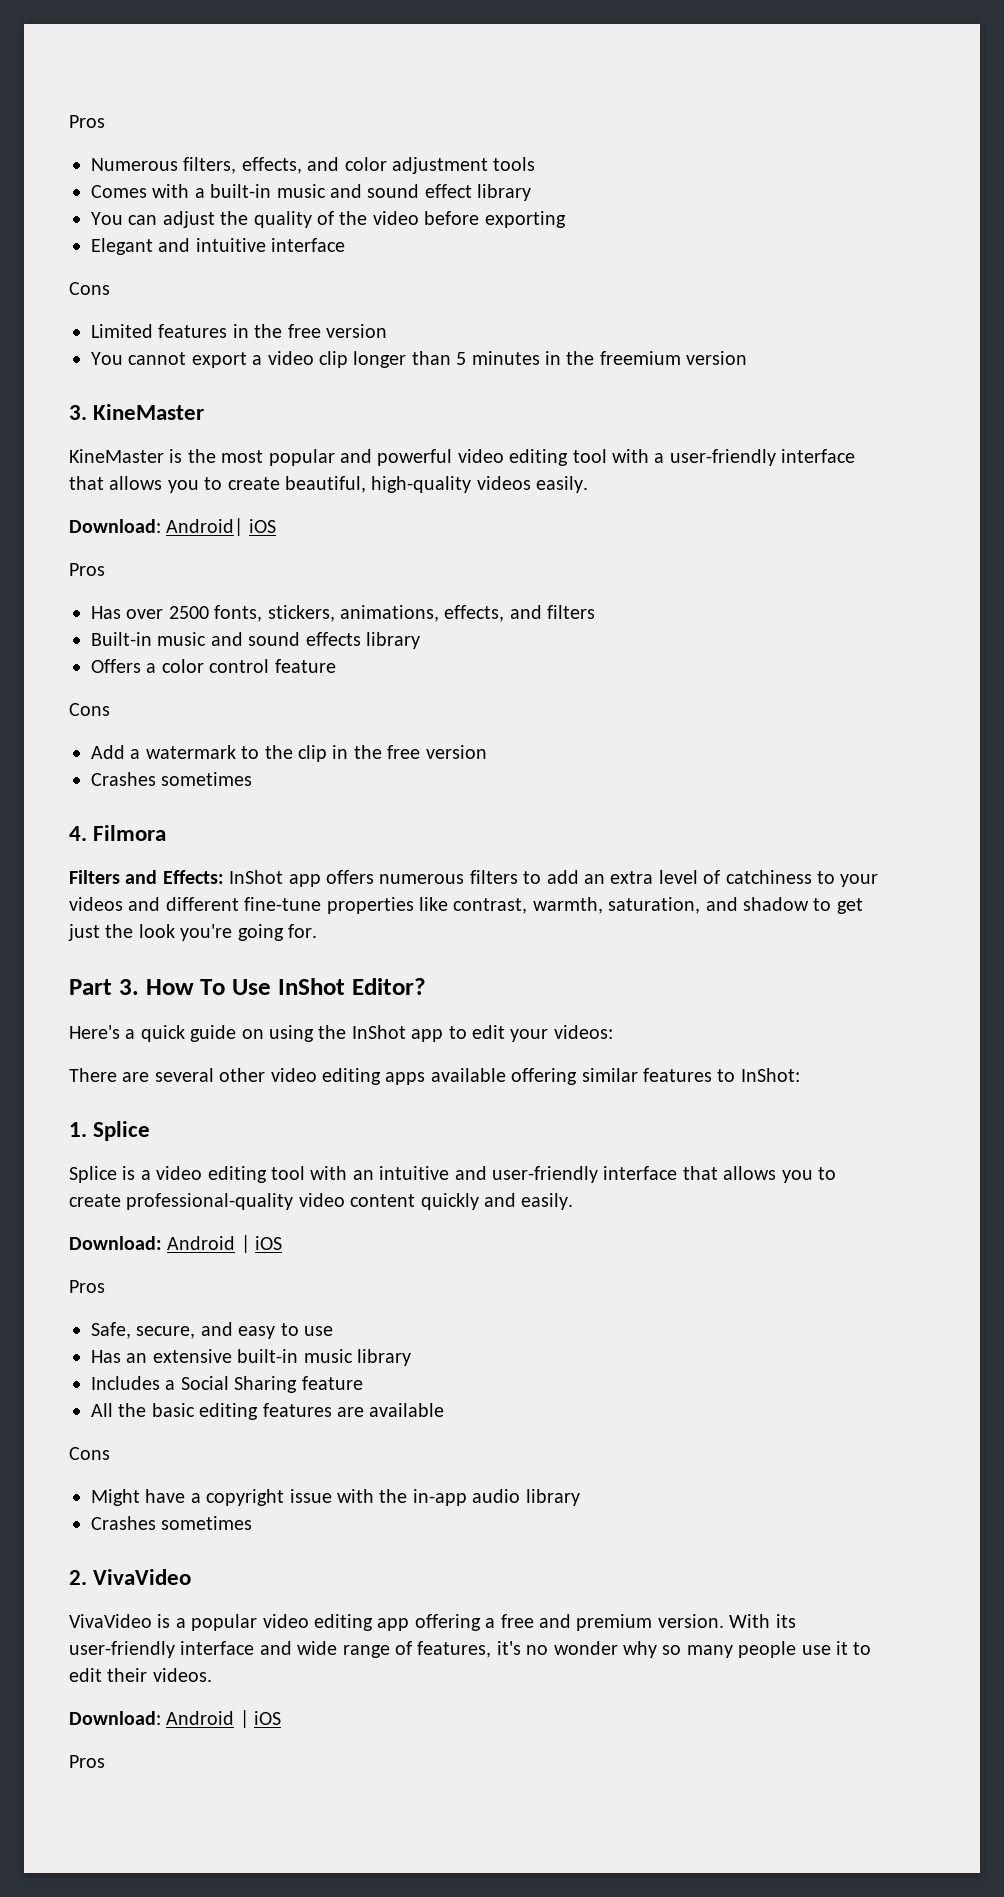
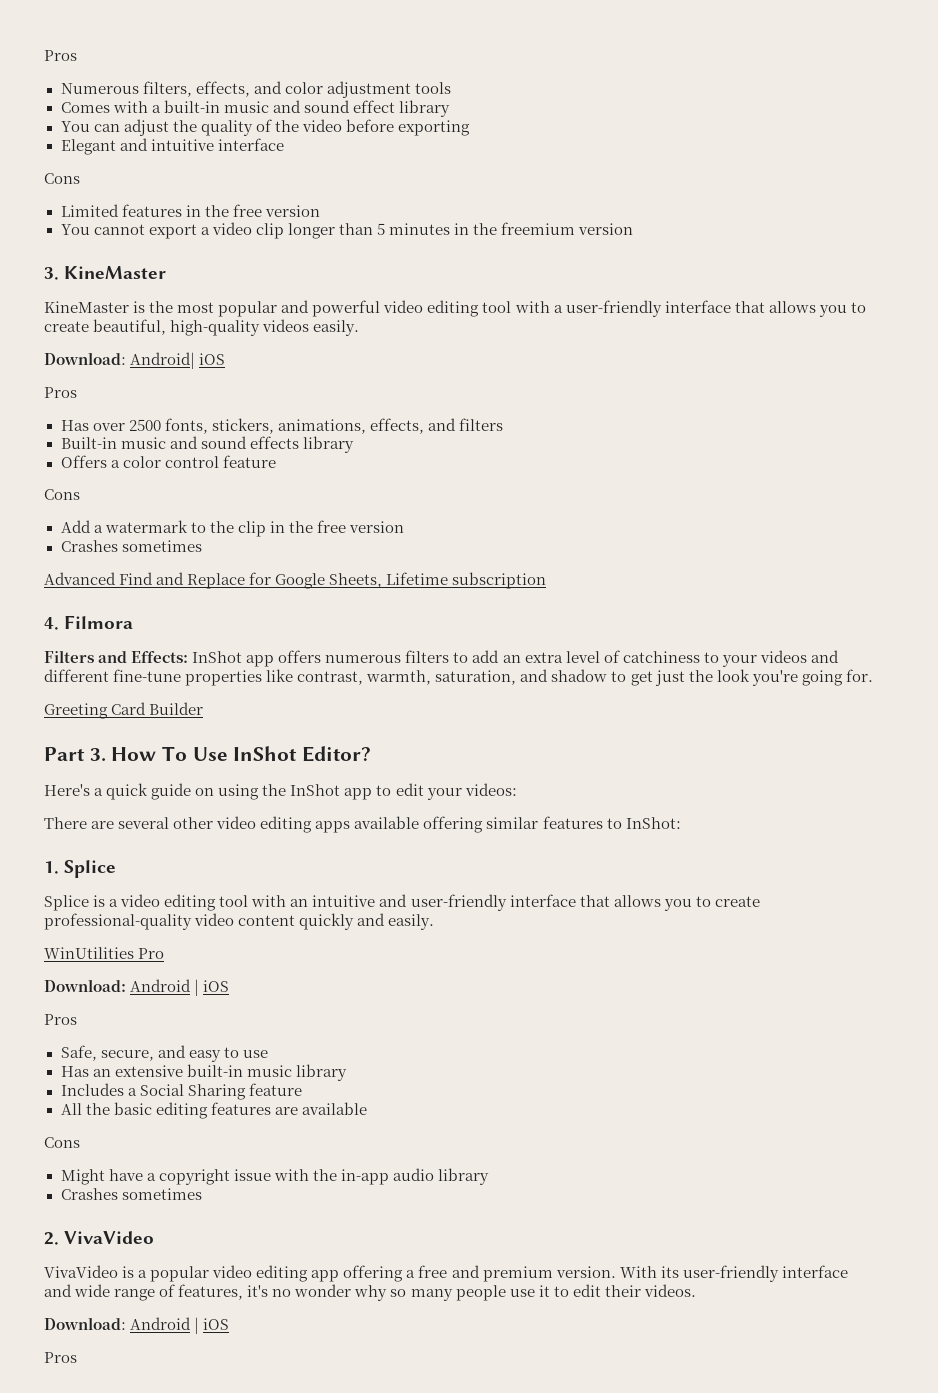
+ Advanced Find and Replace for Google Sheets, Lifetime subscription
+ Greeting Card Builder
+ WinUtilities Pro

